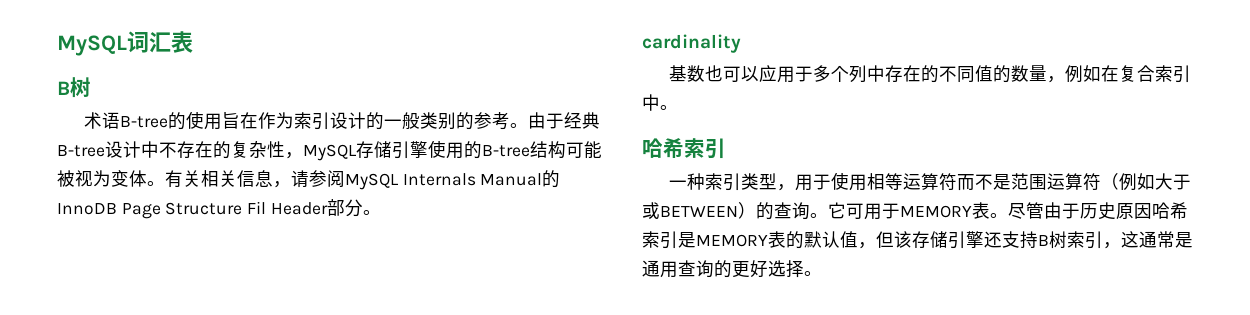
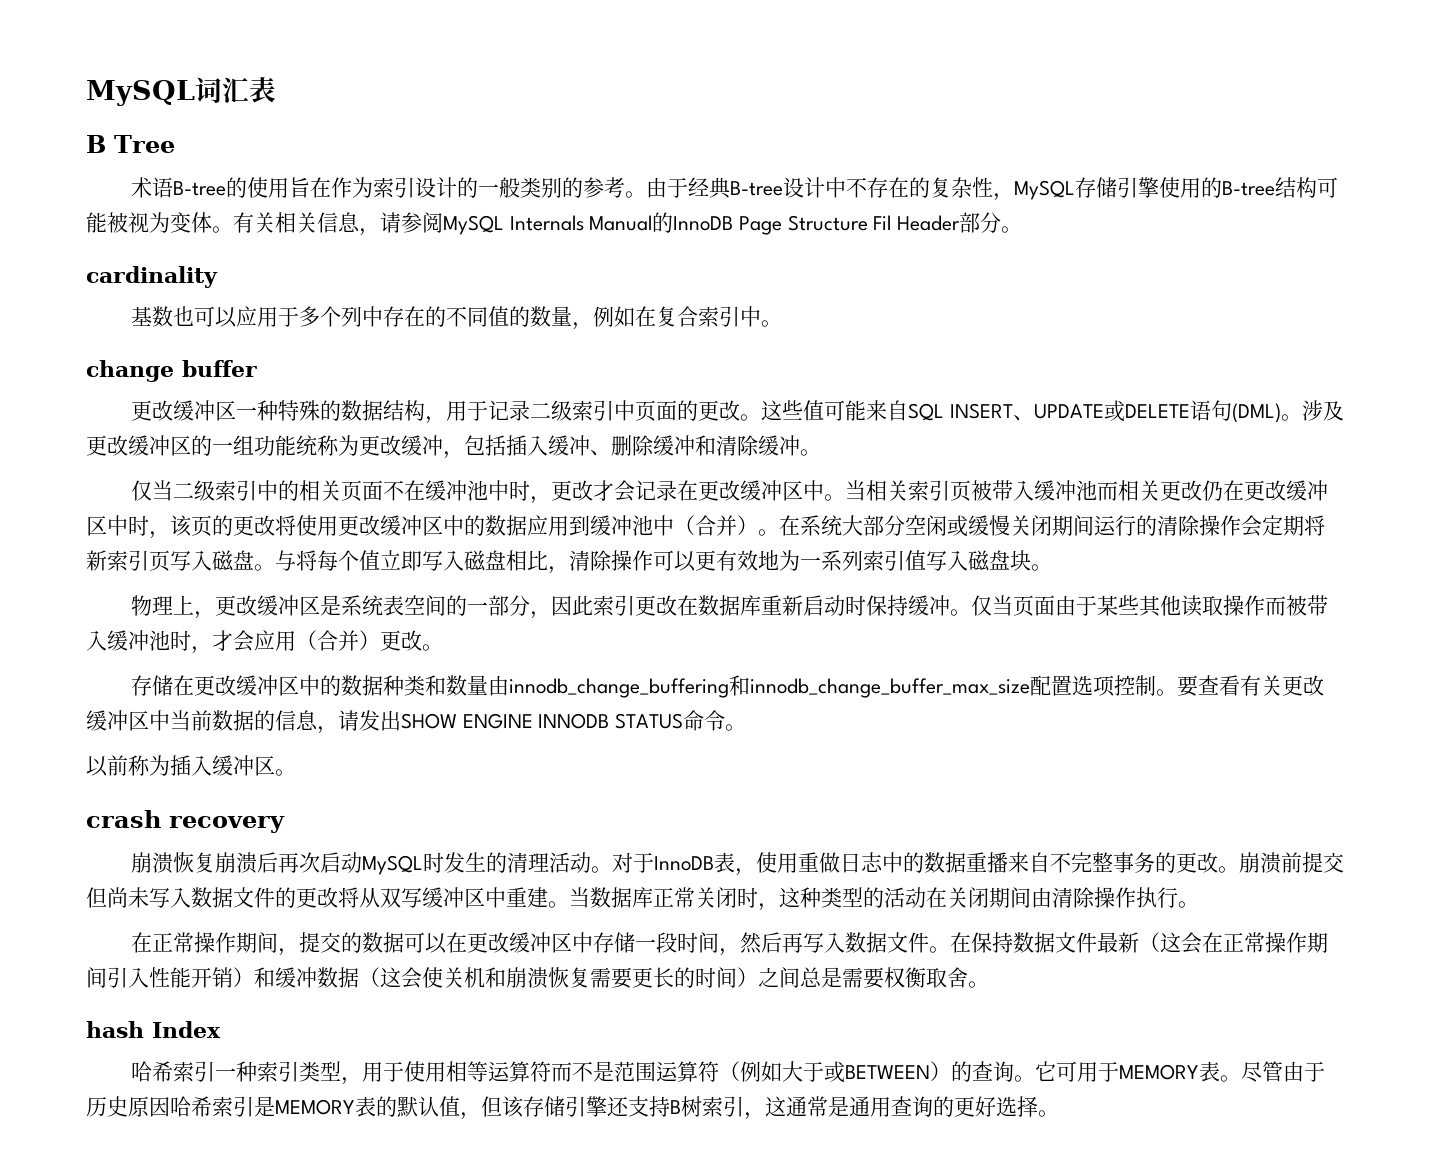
  MySQL词汇表
- B树
+ B Tree
  基数也可以应用于多个列中存在的不同值的数量，例如在复合索引中。
- 哈希索引
- 一种索引类型，用于使用相等运算符而不是范围运算符（例如大于或BETWEEN）的查询。
+ change buffer
+ 更改缓冲区一种特殊的数据结构，用于记录二级索引中页面的更改。这些值可能来自SQL INSERT、UPDATE或DELETE语句(DML)。涉及更改缓冲区的一组功能统称为更改缓冲，包括插入缓冲、删除缓冲和清除缓冲。
+ 仅当二级索引中的相关页面不在缓冲池中时，更改才会记录在更改缓冲区中。当相关索引页被带入缓冲池而相关更改仍在更改缓冲区中时，该页的更改将使用更改缓冲区中的数据应用到缓冲池中（合并）。在系统大部分空闲或缓慢关闭期间运行的清除操作会定期将新索引页写入磁盘。与将每个值立即写入磁盘相比，清除操作可以更有效地为一系列索引值写入磁盘块。
+ 物理上，更改缓冲区是系统表空间的一部分，因此索引更改在数据库重新启动时保持缓冲。仅当页面由于某些其他读取操作而被带入缓冲池时，才会应用（合并）更改。
+ 存储在更改缓冲区中的数据种类和数量由innodb_change_buffering和innodb_change_buffer_max_size配置选项控制。要查看有关更改缓冲区中当前数据的信息，请发出SHOW ENGINE INNODB STATUS命令。
+ 以前称为插入缓冲区。
+ crash recovery
+ 崩溃恢复崩溃后再次启动MySQL时发生的清理活动。对于InnoDB表，使用重做日志中的数据重播来自不完整事务的更改。崩溃前提交但尚未写入数据文件的更改将从双写缓冲区中重建。当数据库正常关闭时，这种类型的活动在关闭期间由清除操作执行。
+ 在正常操作期间，提交的数据可以在更改缓冲区中存储一段时间，然后再写入数据文件。在保持数据文件最新（这会在正常操作期间引入性能开销）和缓冲数据（这会使关机和崩溃恢复需要更长的时间）之间总是需要权衡取舍。
+ hash Index
+ 哈希索引一种索引类型，用于使用相等运算符而不是范围运算符（例如大于或BETWEEN）的查询。

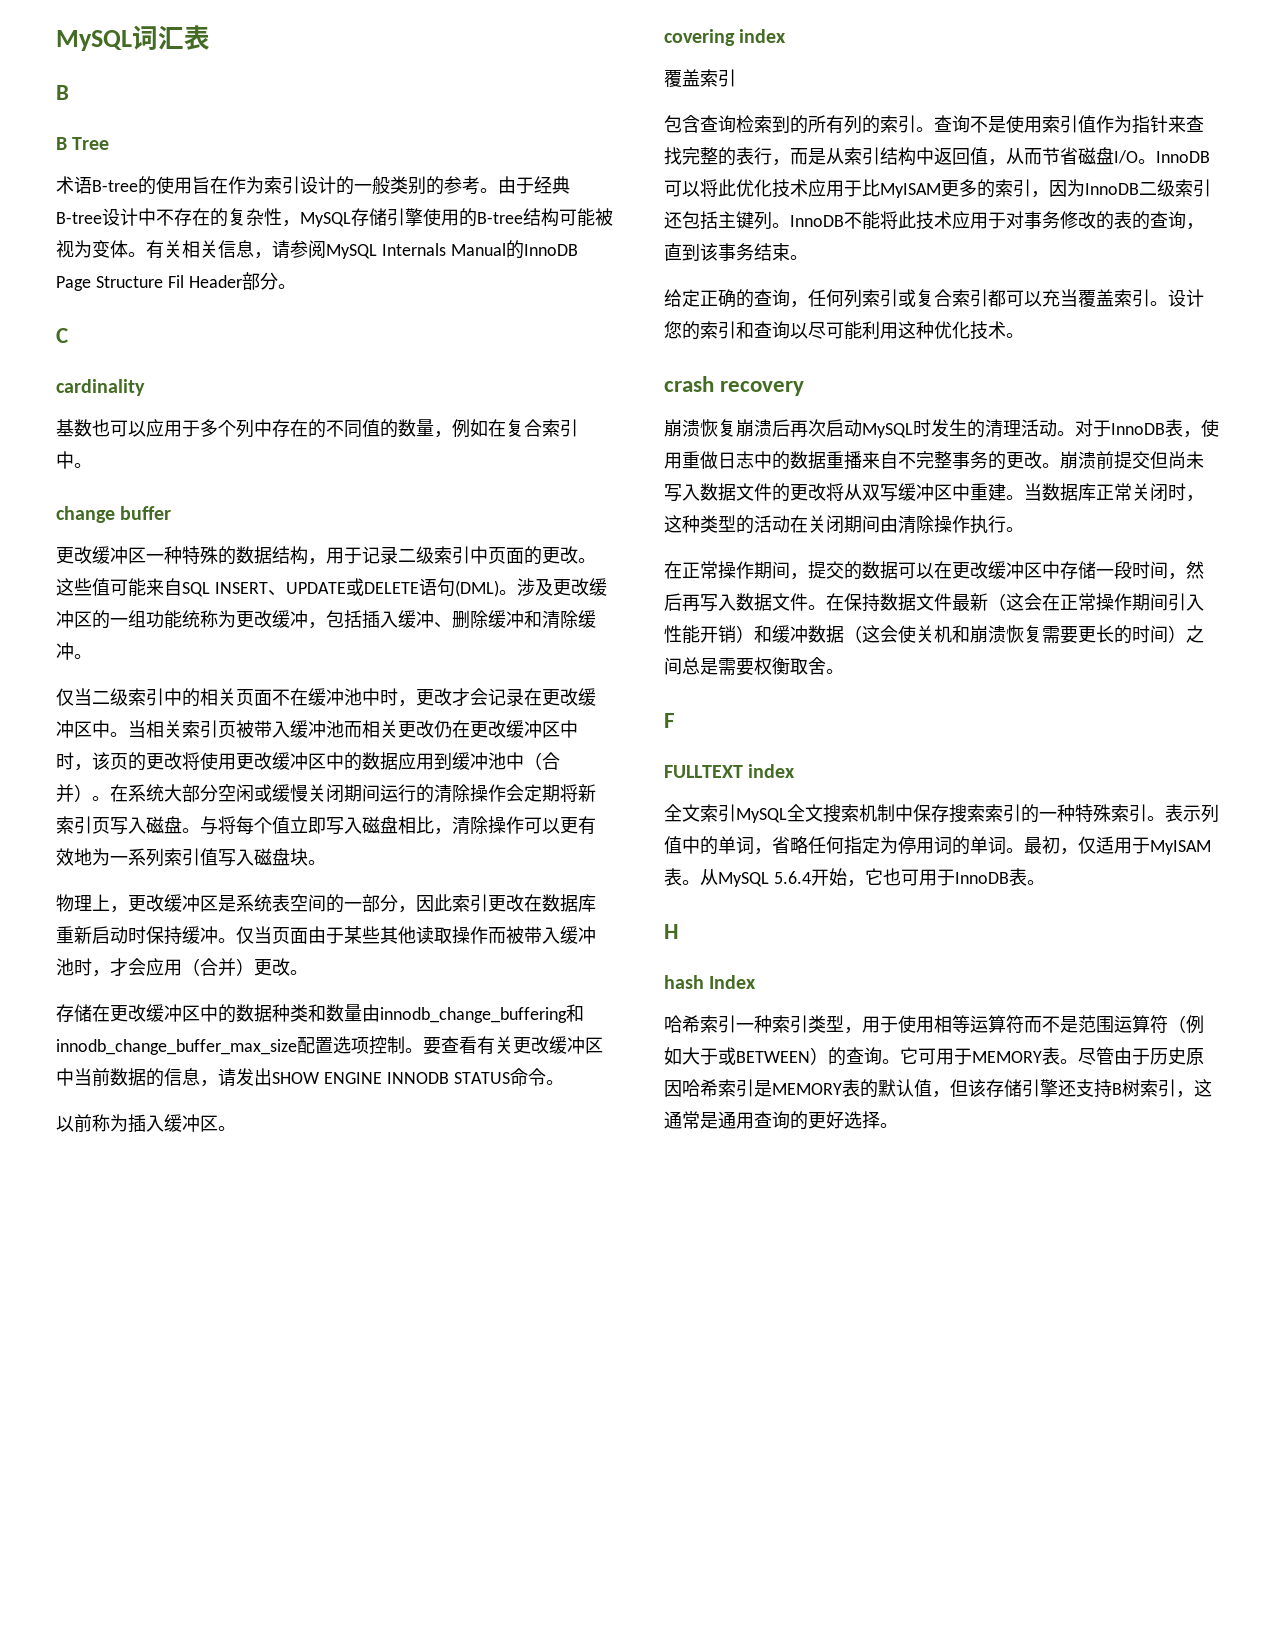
  MySQL词汇表
+ B
+ C
+ covering index
+ 覆盖索引
+ 包含查询检索到的所有列的索引。查询不是使用索引值作为指针来查找完整的表行，而是从索引结构中返回值，从而节省磁盘I/O。InnoDB可以将此优化技术应用于比MyISAM更多的索引，因为InnoDB二级索引还包括主键列。InnoDB不能将此技术应用于对事务修改的表的查询，直到该事务结束。
+ 给定正确的查询，任何列索引或复合索引都可以充当覆盖索引。设计您的索引和查询以尽可能利用这种优化技术。
+ F
+ FULLTEXT index
+ 全文索引MySQL全文搜索机制中保存搜索索引的一种特殊索引。表示列值中的单词，省略任何指定为停用词的单词。最初，仅适用于MyISAM表。从MySQL 5.6.4开始，它也可用于InnoDB表。
+ H

